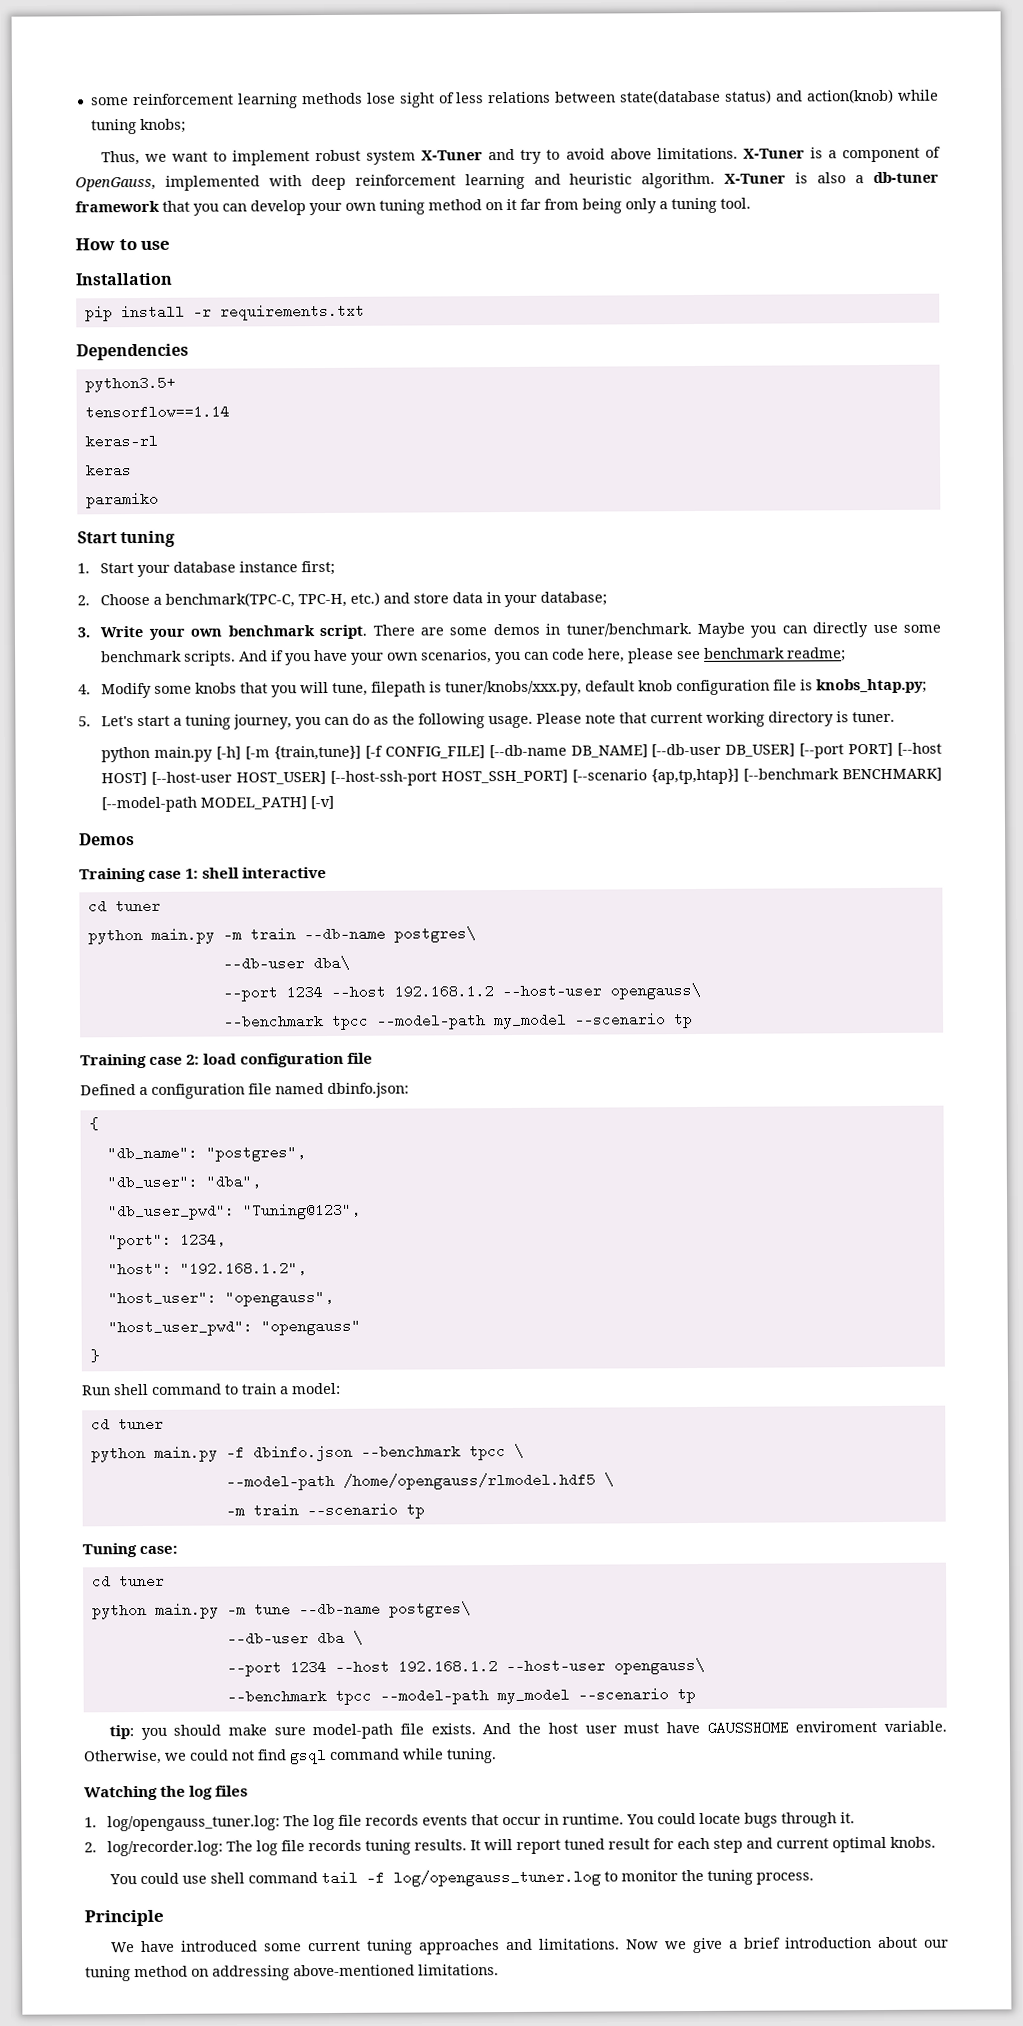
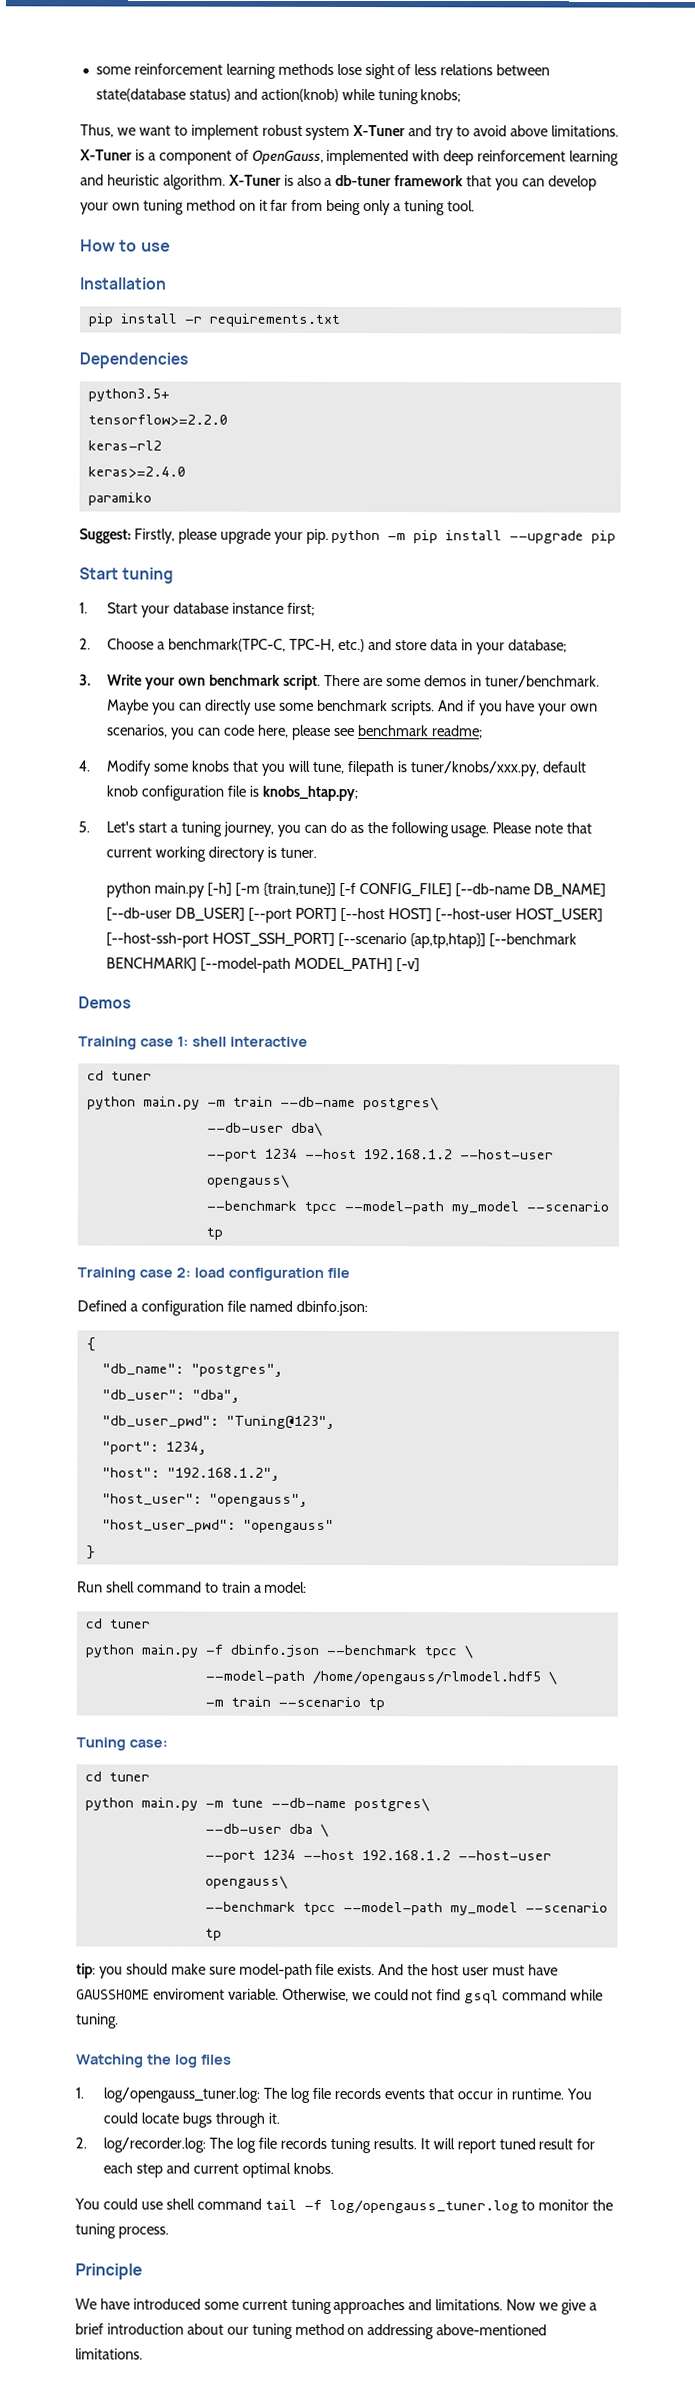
- tensorflow==1.14
- keras-rl
- keras
+ tensorflow>=2.2.0
+ keras-rl2
+ keras>=2.4.0
  paramiko
+ Suggest: Firstly, please upgrade your pip. python -m pip install --upgrade pip

